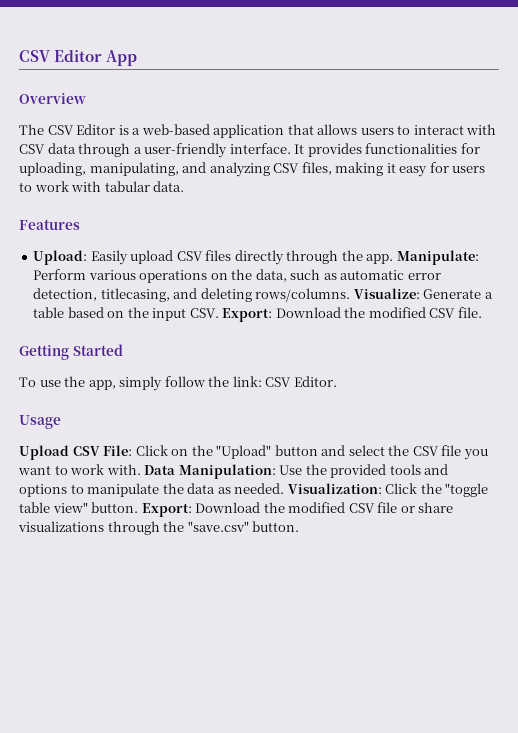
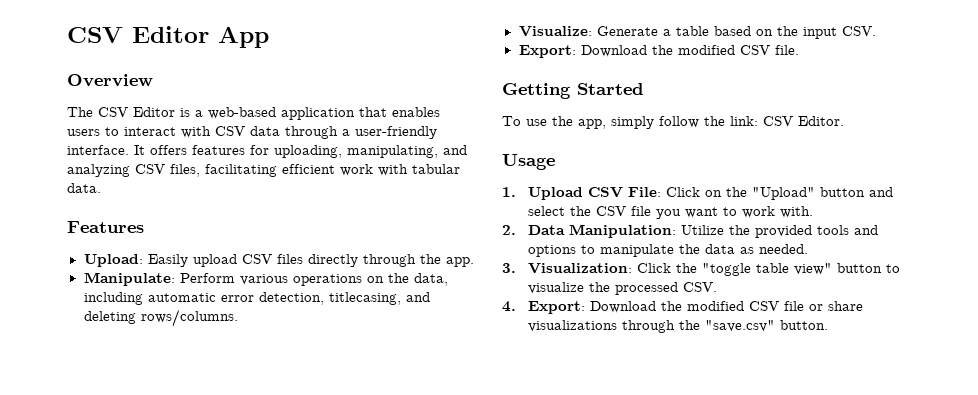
- The CSV Editor is a web-based application that allows users to interact with CSV data through a user-friendly interface.
+ The CSV Editor is a web-based application that enables users to interact with CSV data through a user-friendly interface.
- It provides functionalities for uploading, manipulating, and analyzing CSV files, making it easy for users to work with tabular data.
+ It offers features for uploading, manipulating, and analyzing CSV files, facilitating efficient work with tabular data.
- Upload: Easily upload CSV files directly through the app. Manipulate: Perform various operations on the data, such as automatic error detection, titlecasing, and deleting rows/columns. Visualize: Generate a table based on the input CSV. Export: Download the modified CSV file.
+ Upload: Easily upload CSV files directly through the app.
+ Manipulate: Perform various operations on the data, including automatic error detection, titlecasing, and deleting rows/columns.
+ Visualize: Generate a table based on the input CSV.
+ Export: Download the modified CSV file.
- Upload CSV File: Click on the "Upload" button and select the CSV file you want to work with. Data Manipulation: Use the provided tools and options to manipulate the data as needed. Visualization: Click the "toggle table view" button. Export: Download the modified CSV file or share visualizations through the "save.csv" button.
+ 1. Upload CSV File: Click on the "Upload" button and select the CSV file you want to work with.
+ 2. Data Manipulation: Utilize the provided tools and options to manipulate the data as needed.
+ 3. Visualization: Click the "toggle table view" button to visualize the processed CSV.
+ 4. Export: Download the modified CSV file or share visualizations through the "save.csv" button.

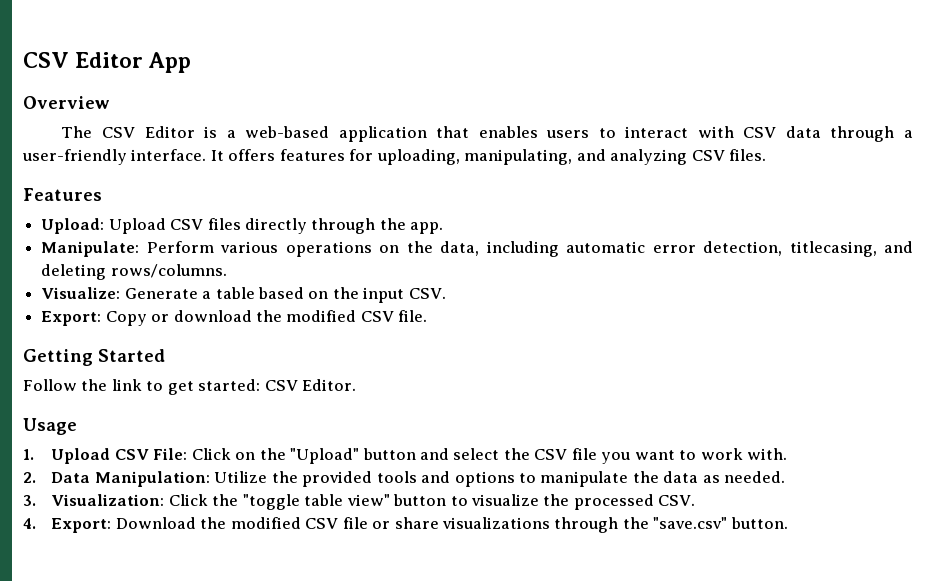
- It offers features for uploading, manipulating, and analyzing CSV files, facilitating efficient work with tabular data.
+ It offers features for uploading, manipulating, and analyzing CSV files.
- Upload: Easily upload CSV files directly through the app.
+ Upload: Upload CSV files directly through the app.
- Export: Download the modified CSV file.
+ Export: Copy or download the modified CSV file.
- To use the app, simply follow the link: CSV Editor.
+ Follow the link to get started: CSV Editor.

